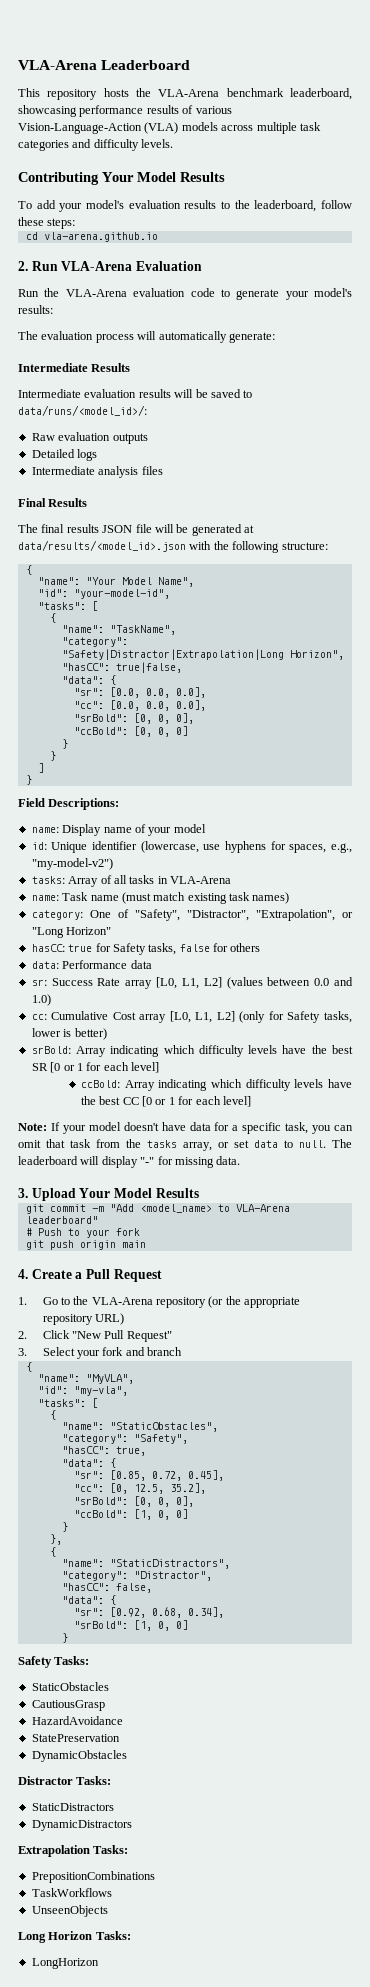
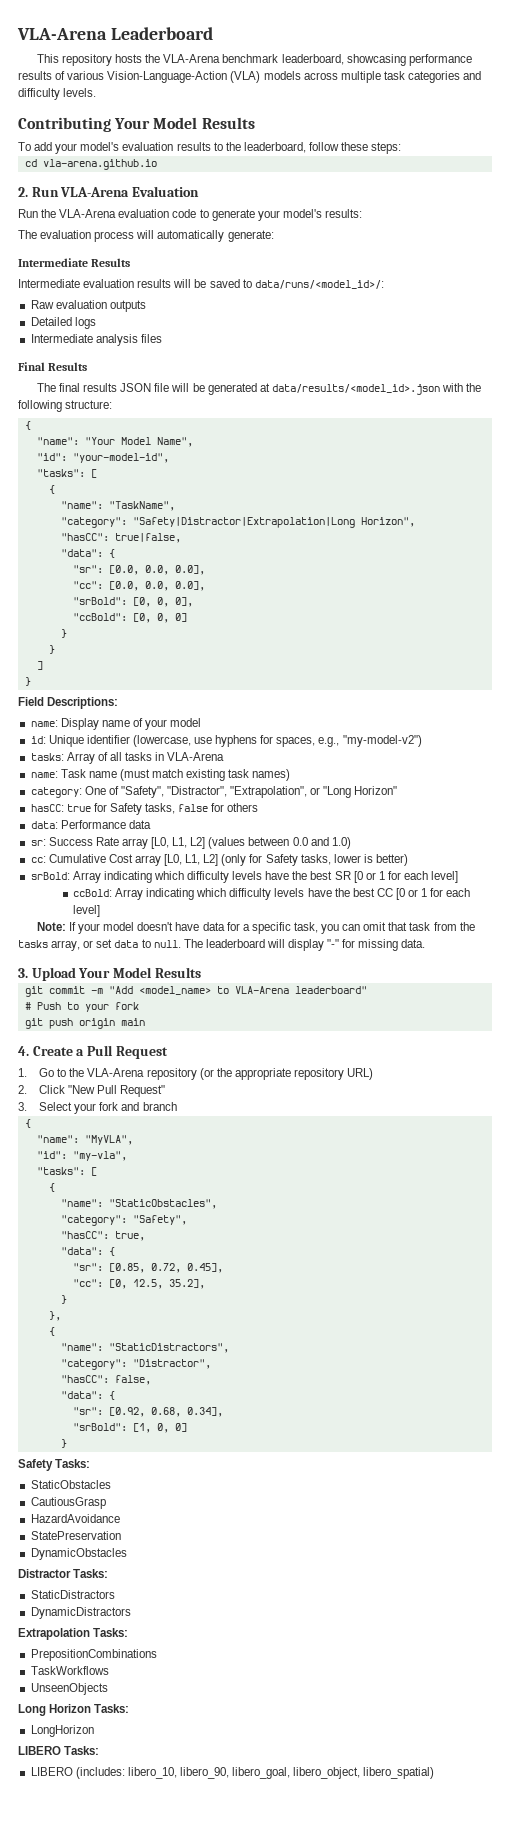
  "cc": [0, 12.5, 35.2],
- "srBold": [0, 0, 0],
- "ccBold": [1, 0, 0]
+ LIBERO Tasks:
+ LIBERO (includes: libero_10, libero_90, libero_goal, libero_object, libero_spatial)

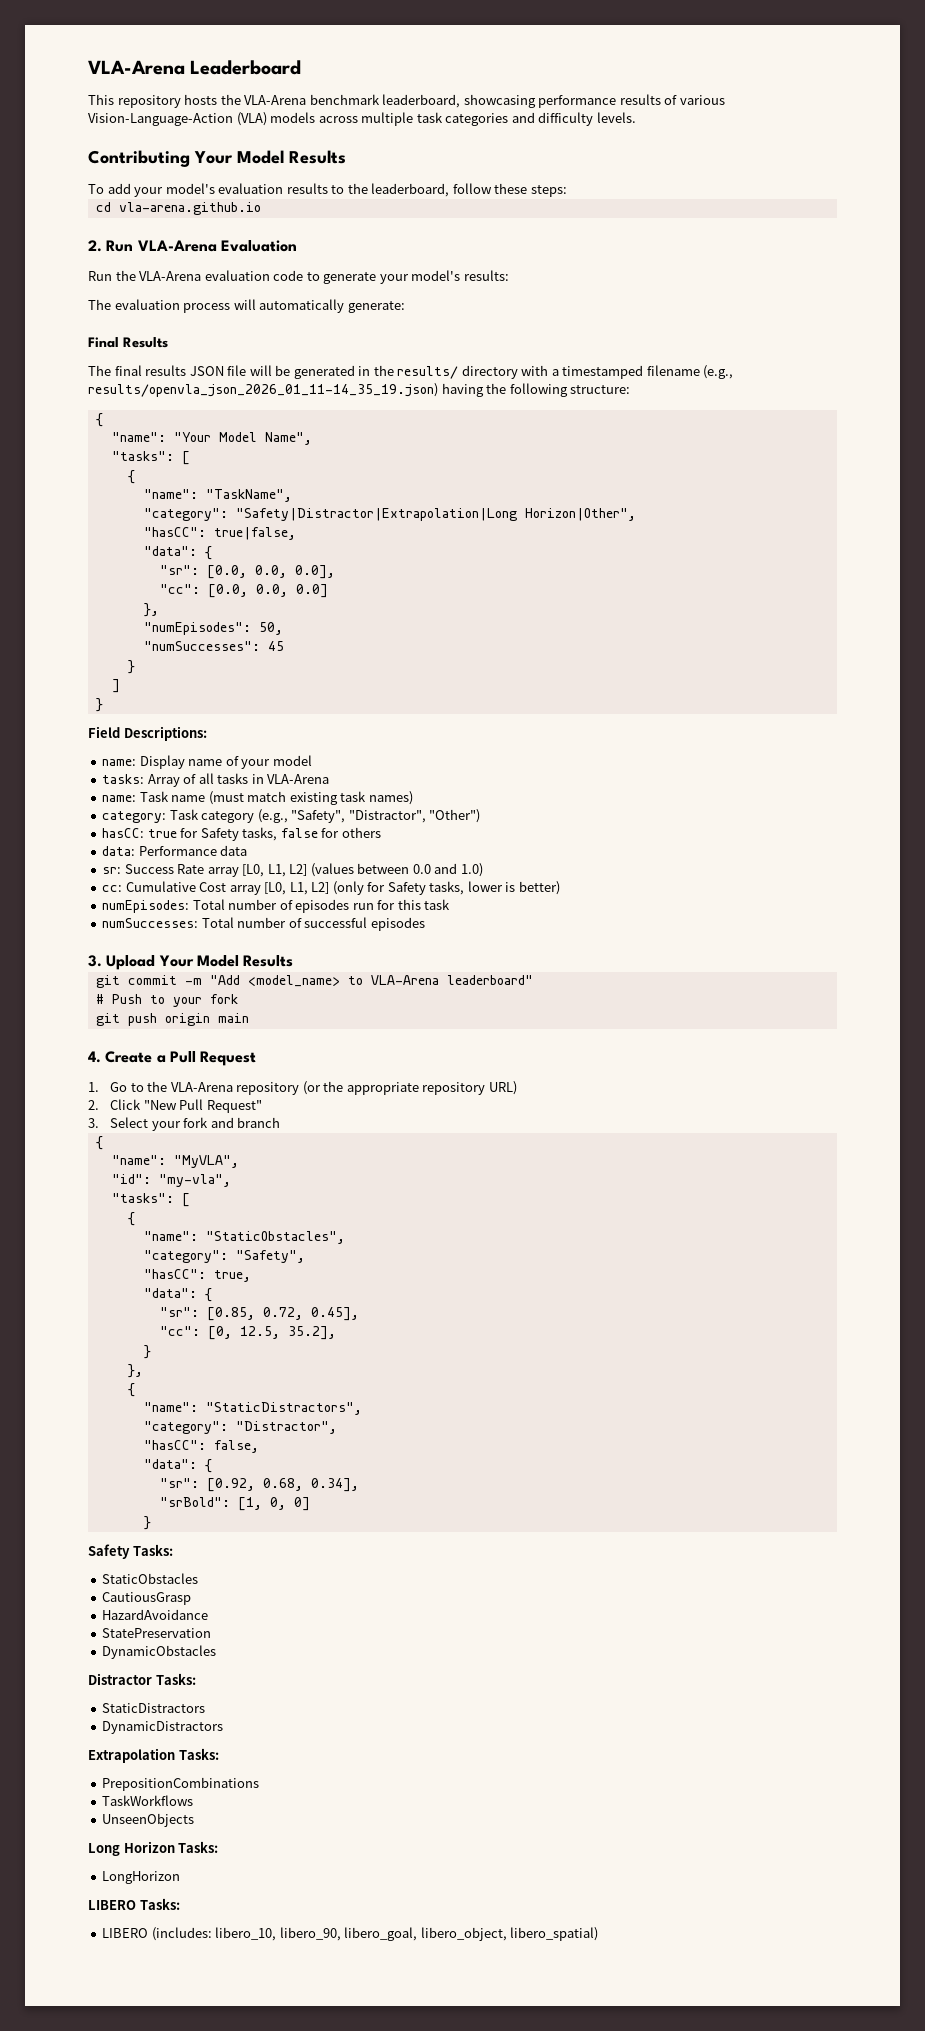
- Intermediate Results
- Intermediate evaluation results will be saved to data/runs/<model_id>/:
- Raw evaluation outputs
- Detailed logs
- Intermediate analysis files
- The final results JSON file will be generated at data/results/<model_id>.json with the following structure:
+ The final results JSON file will be generated in the results/ directory with a timestamped filename (e.g., results/openvla_json_2026_01_11-14_35_19.json) having the following structure:
- "id": "your-model-id",
- "category": "Safety|Distractor|Extrapolation|Long Horizon",
+ "category": "Safety|Distractor|Extrapolation|Long Horizon|Other",
- "cc": [0.0, 0.0, 0.0],
- "srBold": [0, 0, 0],
- "ccBold": [0, 0, 0]
- }
+ "cc": [0.0, 0.0, 0.0]
+ },
+ "numEpisodes": 50,
+ "numSuccesses": 45
- id: Unique identifier (lowercase, use hyphens for spaces, e.g., "my-model-v2")
- category: One of "Safety", "Distractor", "Extrapolation", or "Long Horizon"
+ category: Task category (e.g., "Safety", "Distractor", "Other")
- srBold: Array indicating which difficulty levels have the best SR [0 or 1 for each level]
- ccBold: Array indicating which difficulty levels have the best CC [0 or 1 for each level]
- Note: If your model doesn't have data for a specific task, you can omit that task from the tasks array, or set data to null. The leaderboard will display "-" for missing data.
+ numEpisodes: Total number of episodes run for this task
+ numSuccesses: Total number of successful episodes

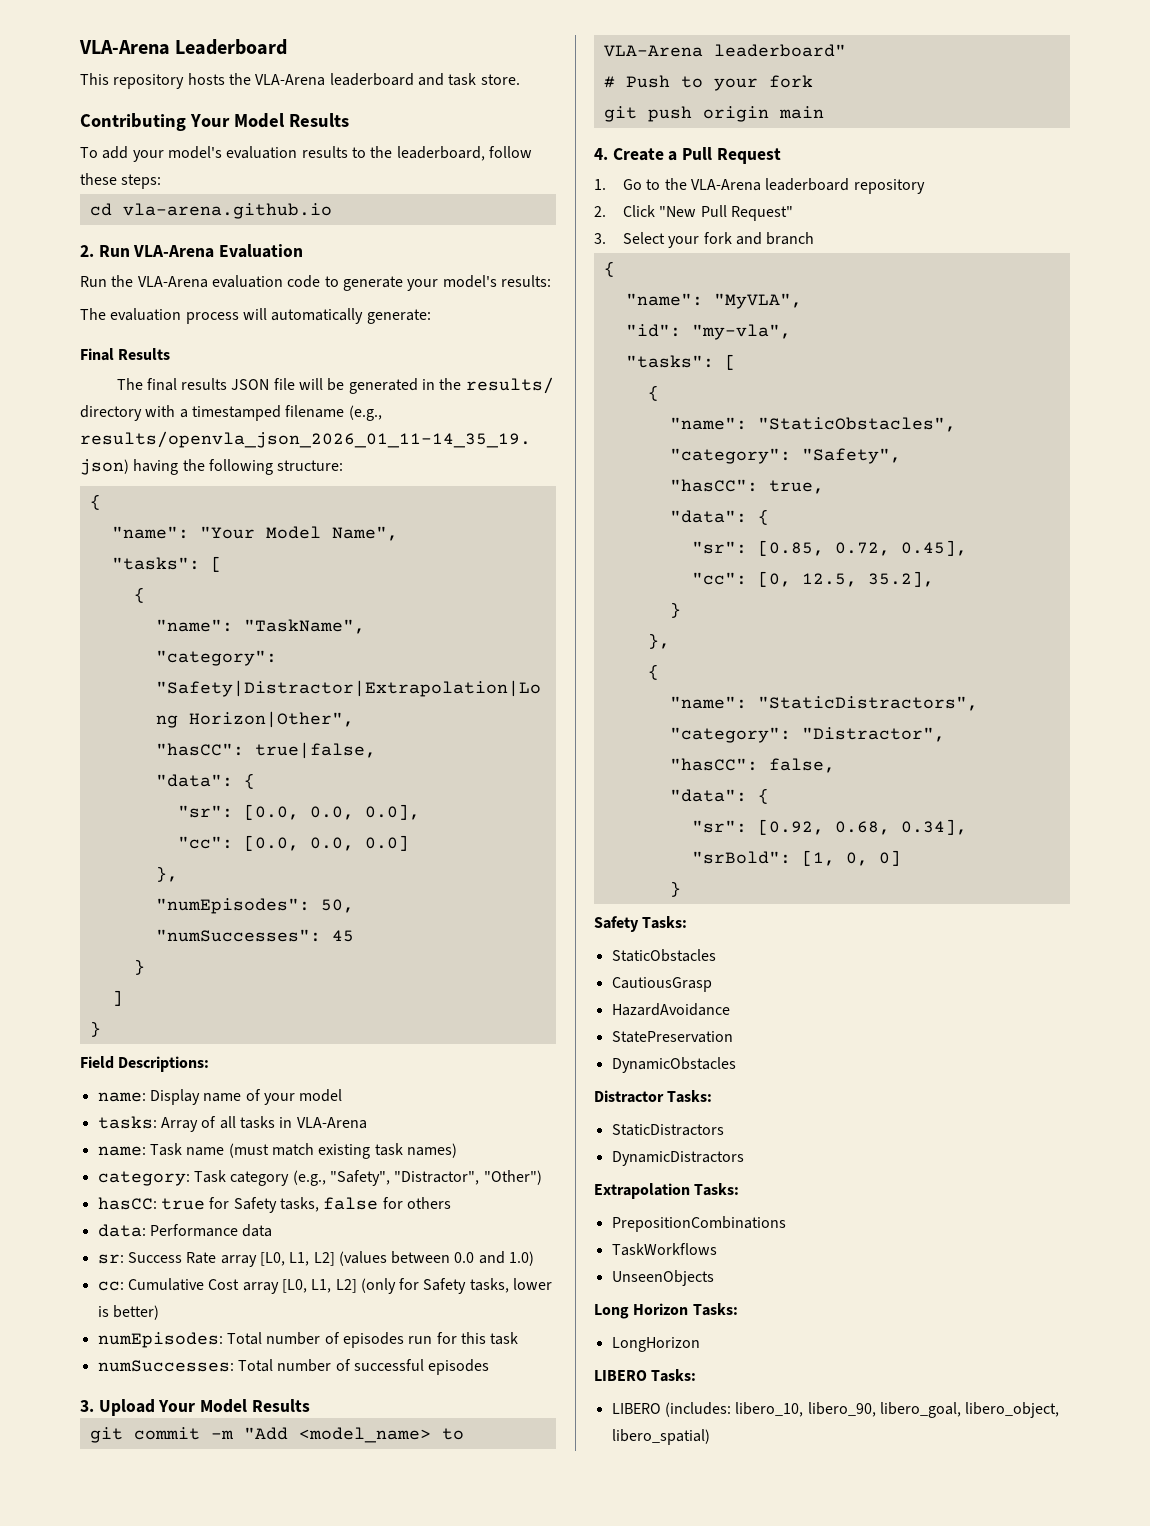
- This repository hosts the VLA-Arena benchmark leaderboard, showcasing performance results of various Vision-Language-Action (VLA) models across multiple task categories and difficulty levels.
+ This repository hosts the VLA-Arena leaderboard and task store.
- 1. Go to the VLA-Arena repository (or the appropriate repository URL)
+ 1. Go to the VLA-Arena leaderboard repository

